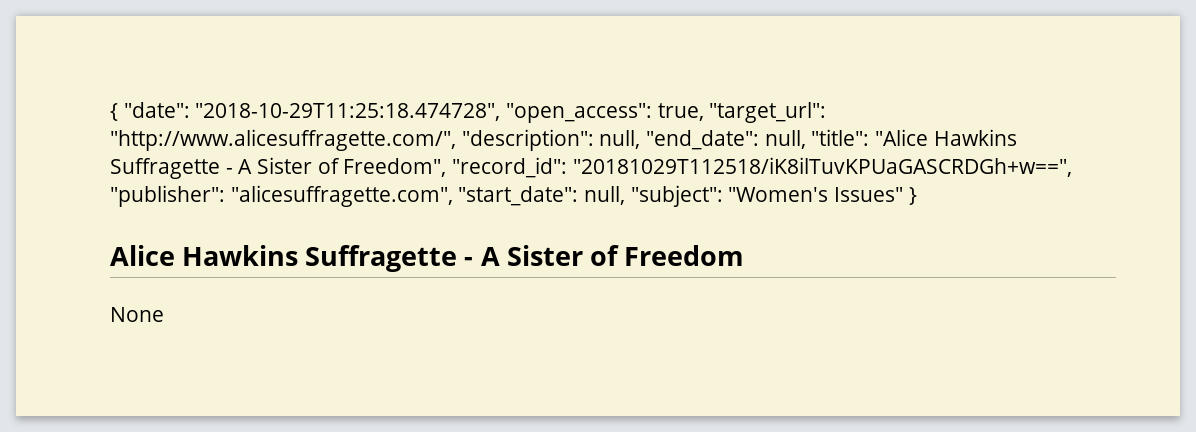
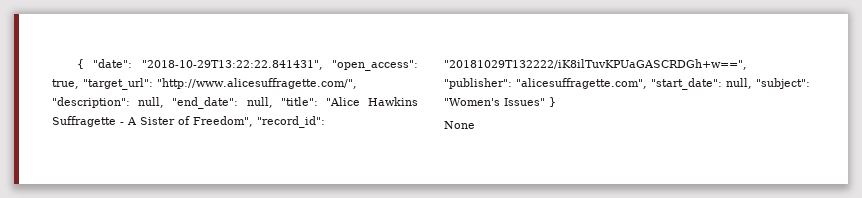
- { "date": "2018-10-29T11:25:18.474728", "open_access": true, "target_url": "http://www.alicesuffragette.com/", "description": null, "end_date": null, "title": "Alice Hawkins Suffragette - A Sister of Freedom", "record_id": "20181029T112518/iK8ilTuvKPUaGASCRDGh+w==", "publisher": "alicesuffragette.com", "start_date": null, "subject": "Women's Issues" }
+ { "date": "2018-10-29T13:22:22.841431", "open_access": true, "target_url": "http://www.alicesuffragette.com/", "description": null, "end_date": null, "title": "Alice Hawkins Suffragette - A Sister of Freedom", "record_id": "20181029T132222/iK8ilTuvKPUaGASCRDGh+w==", "publisher": "alicesuffragette.com", "start_date": null, "subject": "Women's Issues" }
- Alice Hawkins Suffragette - A Sister of Freedom

